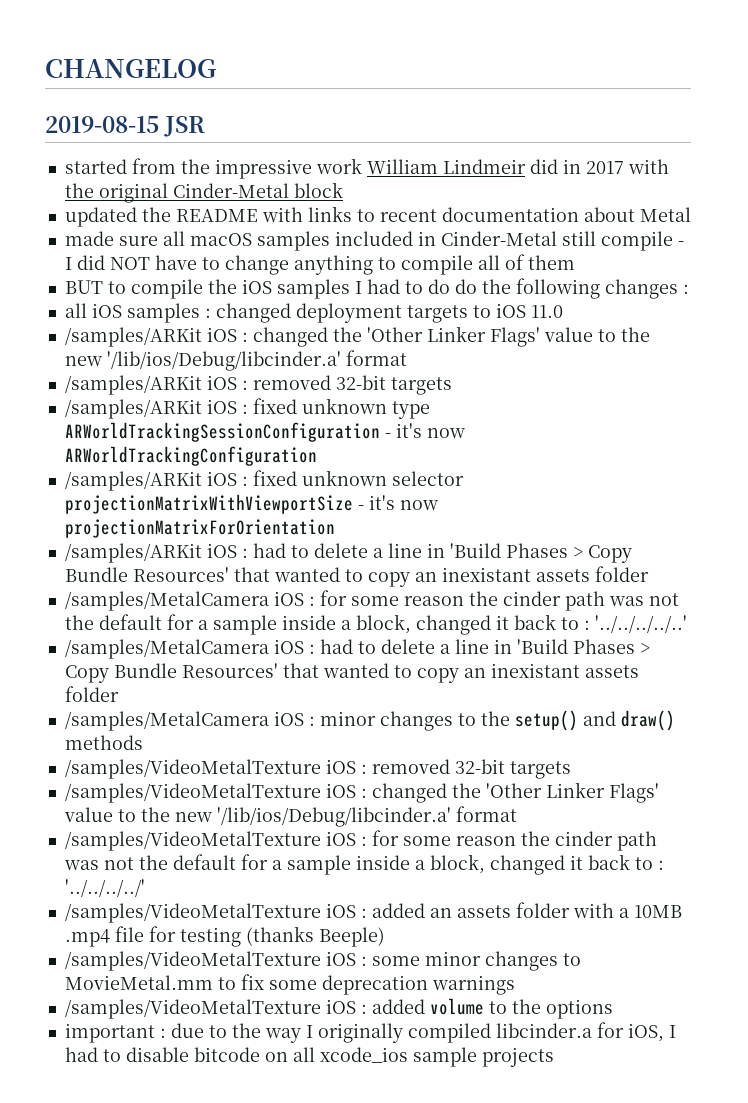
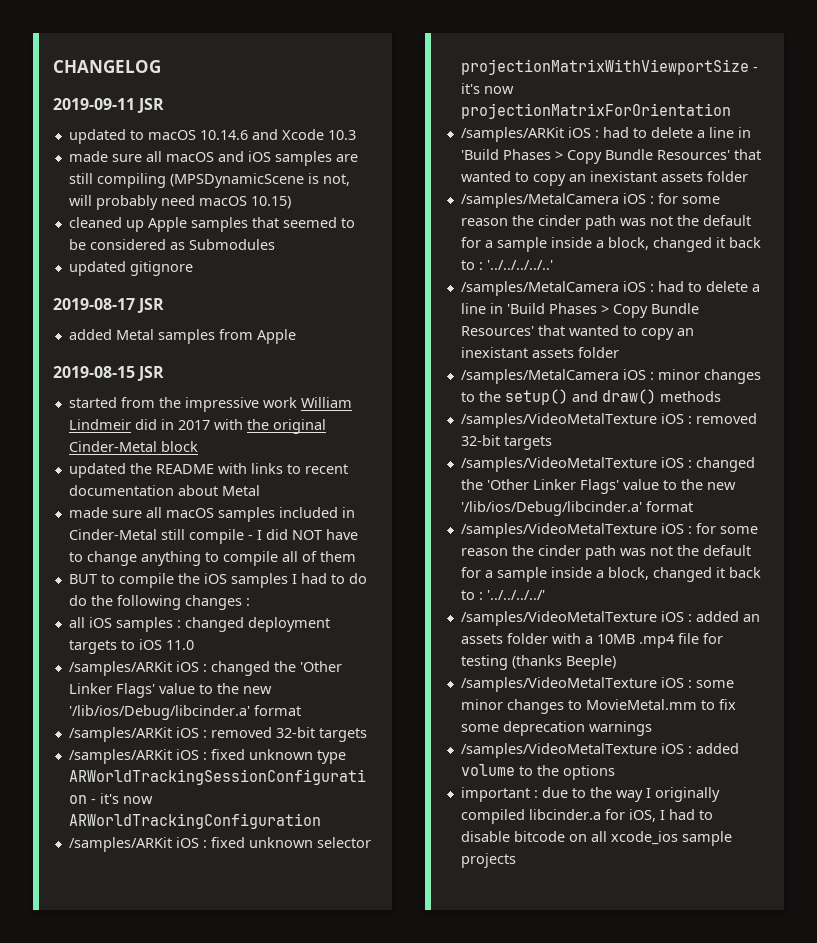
+ 2019-09-11 JSR
+ updated to macOS 10.14.6 and Xcode 10.3
+ made sure all macOS and iOS samples are still compiling (MPSDynamicScene is not, will probably need macOS 10.15)
+ cleaned up Apple samples that seemed to be considered as Submodules
+ updated gitignore
+ 2019-08-17 JSR
+ added Metal samples from Apple

